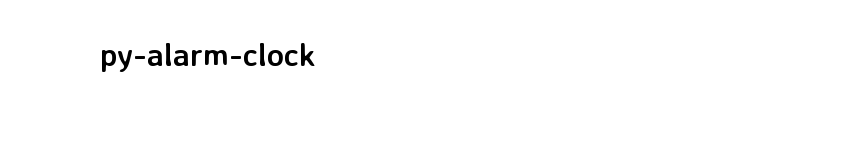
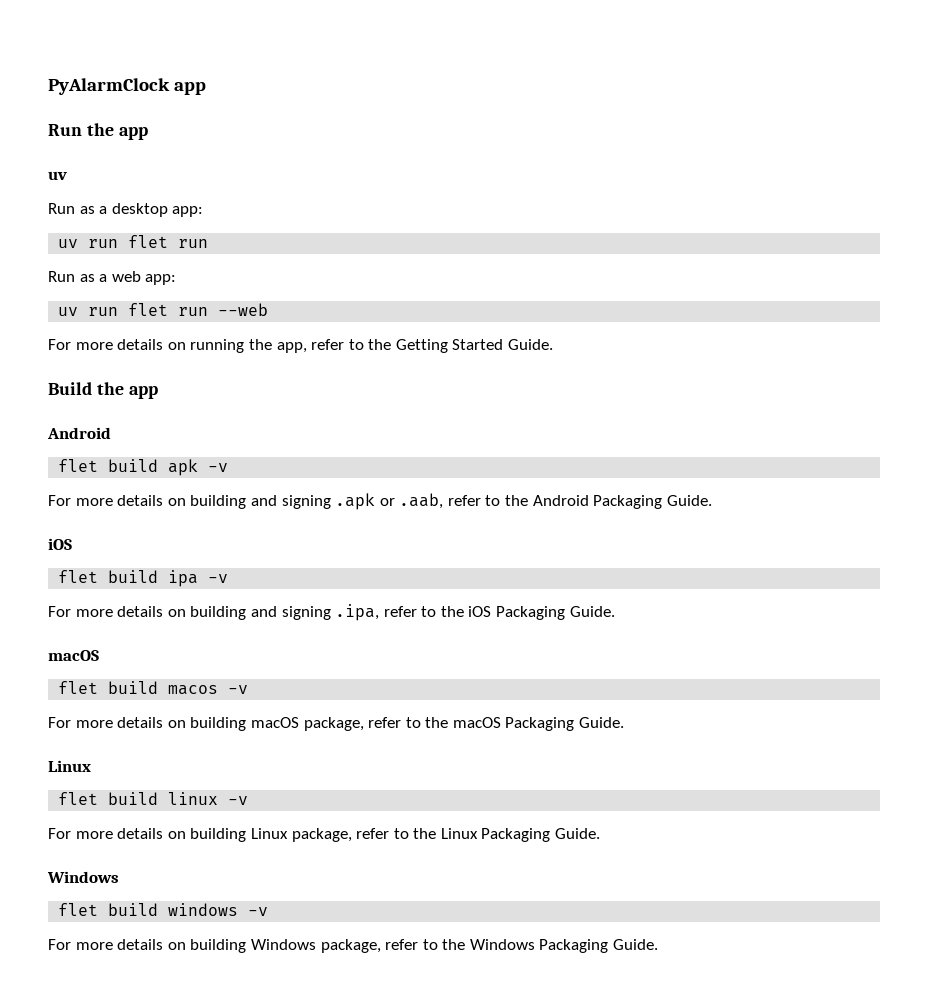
- py-alarm-clock
+ PyAlarmClock app
+ Run the app
+ uv
+ Run as a desktop app:
+ uv run flet run
+ Run as a web app:
+ uv run flet run --web
+ For more details on running the app, refer to the Getting Started Guide.
+ Build the app
+ Android
+ flet build apk -v
+ For more details on building and signing .apk or .aab, refer to the Android Packaging Guide.
+ iOS
+ flet build ipa -v
+ For more details on building and signing .ipa, refer to the iOS Packaging Guide.
+ macOS
+ flet build macos -v
+ For more details on building macOS package, refer to the macOS Packaging Guide.
+ Linux
+ flet build linux -v
+ For more details on building Linux package, refer to the Linux Packaging Guide.
+ Windows
+ flet build windows -v
+ For more details on building Windows package, refer to the Windows Packaging Guide.

